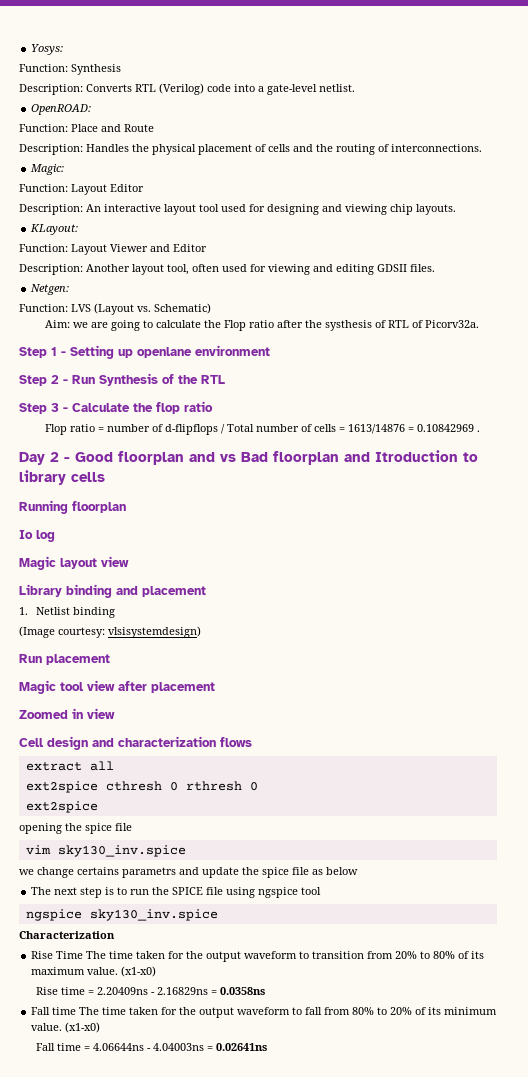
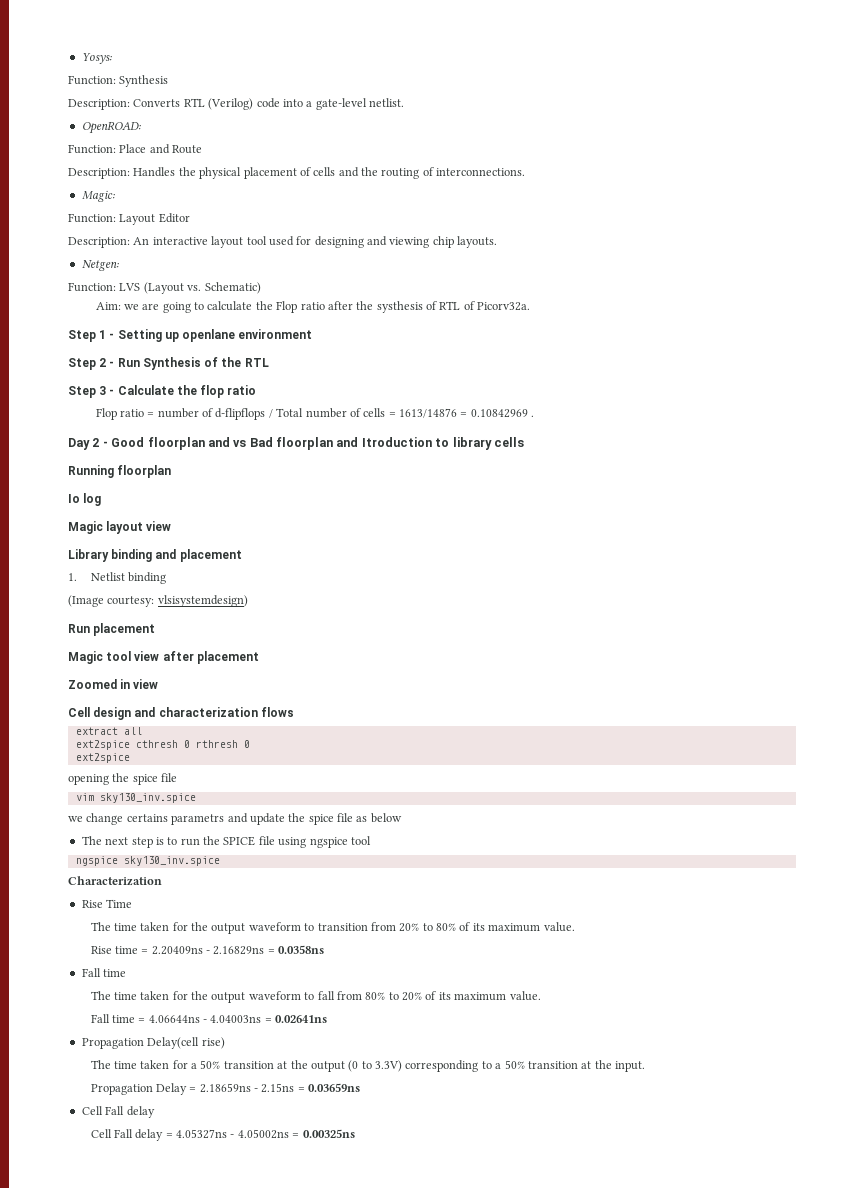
- KLayout:
- Function: Layout Viewer and Editor
- Description: Another layout tool, often used for viewing and editing GDSII files.
- Rise Time The time taken for the output waveform to transition from 20% to 80% of its maximum value. (x1-x0)
+ Rise Time
+ The time taken for the output waveform to transition from 20% to 80% of its maximum value.
  Rise time = 2.20409ns - 2.16829ns = 0.0358ns
- Fall time The time taken for the output waveform to fall from 80% to 20% of its minimum value. (x1-x0)
+ Fall time
+ The time taken for the output waveform to fall from 80% to 20% of its maximum value.
+ Propagation Delay(cell rise)
+ The time taken for a 50% transition at the output (0 to 3.3V) corresponding to a 50% transition at the input.
+ Propagation Delay = 2.18659ns - 2.15ns = 0.03659ns
+ Cell Fall delay
+ Cell Fall delay = 4.05327ns - 4.05002ns = 0.00325ns

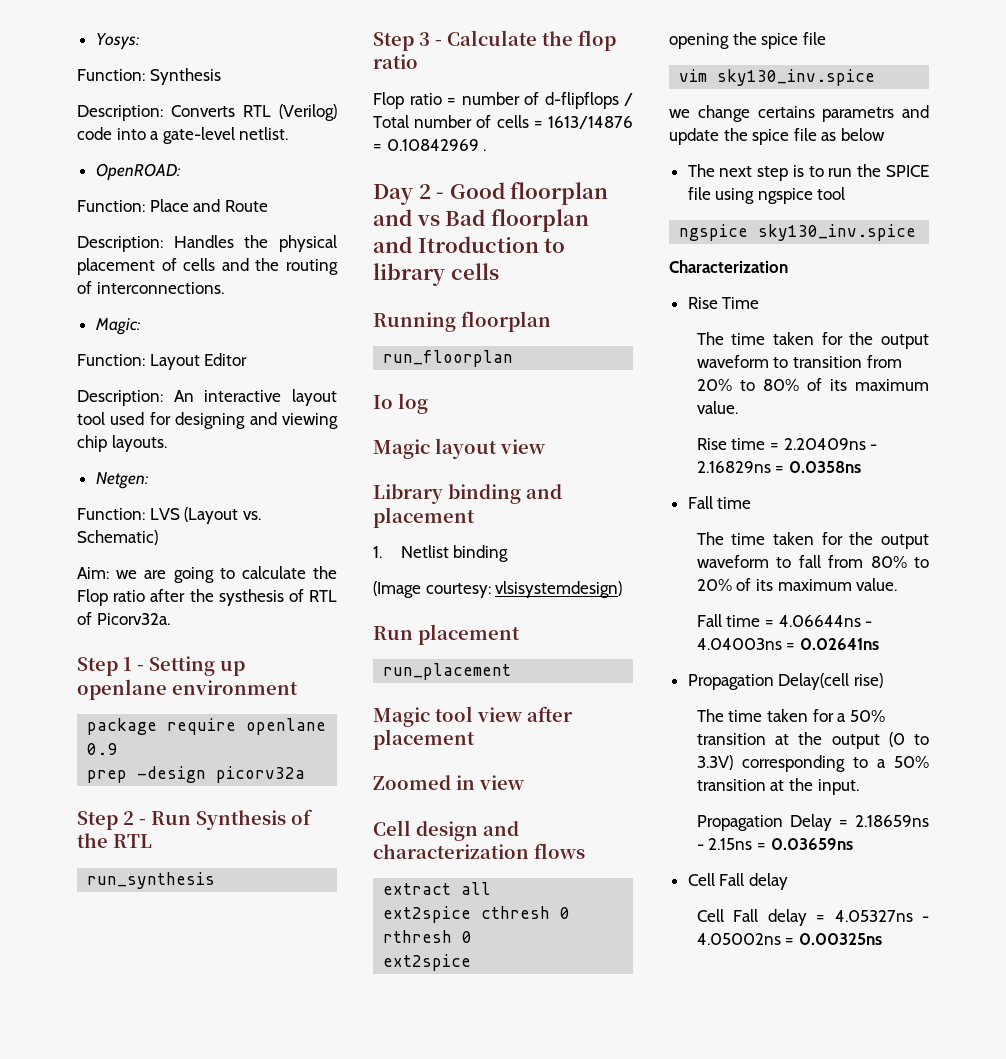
+ package require openlane 0.9
+ prep -design picorv32a
+ run_synthesis
+ run_floorplan
+ run_placement

